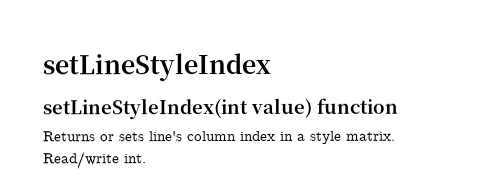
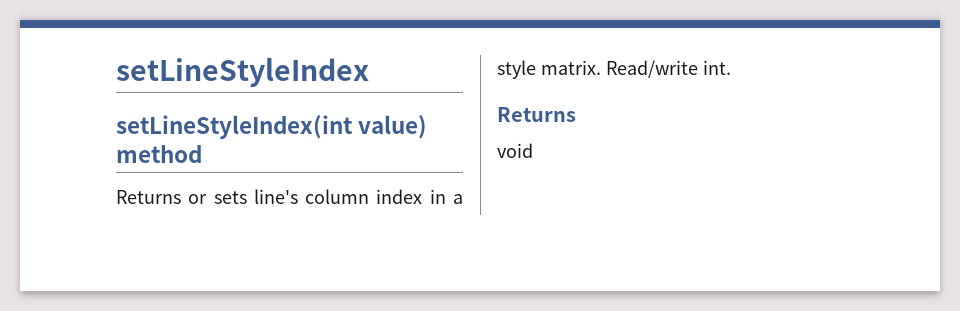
- setLineStyleIndex(int value) function
+ setLineStyleIndex(int value) method
  Read/write int.
+ Returns
+ void

